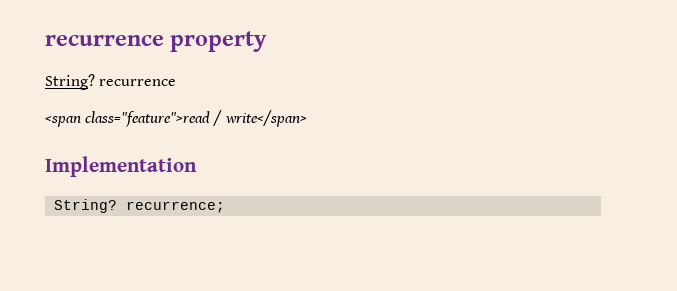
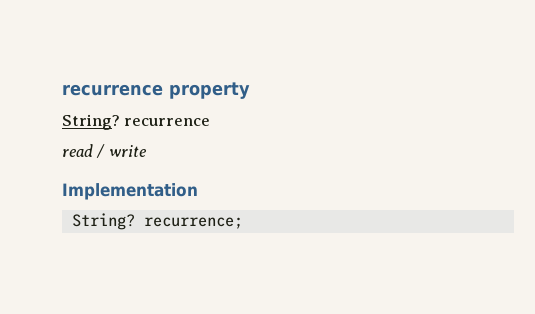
- <span class="feature">read / write</span>
+ read / write

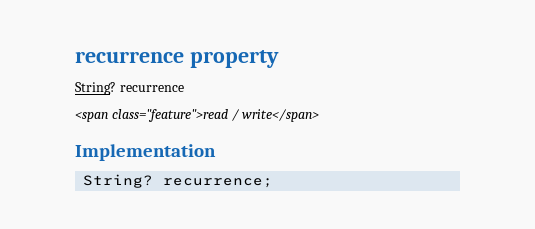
- read / write
+ <span class="feature">read / write</span>

